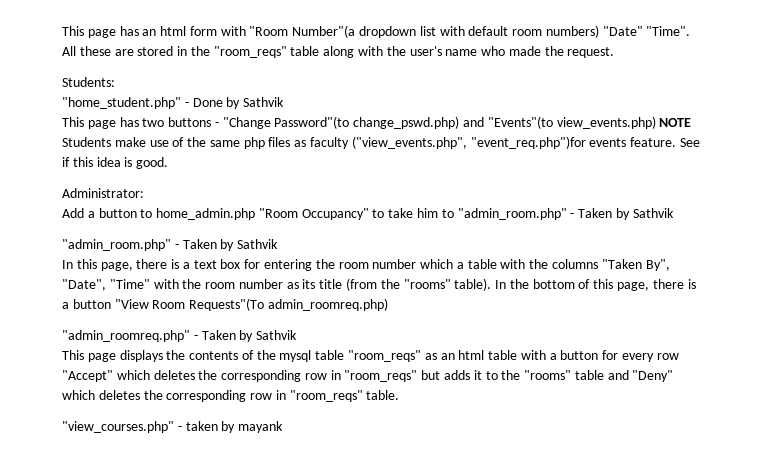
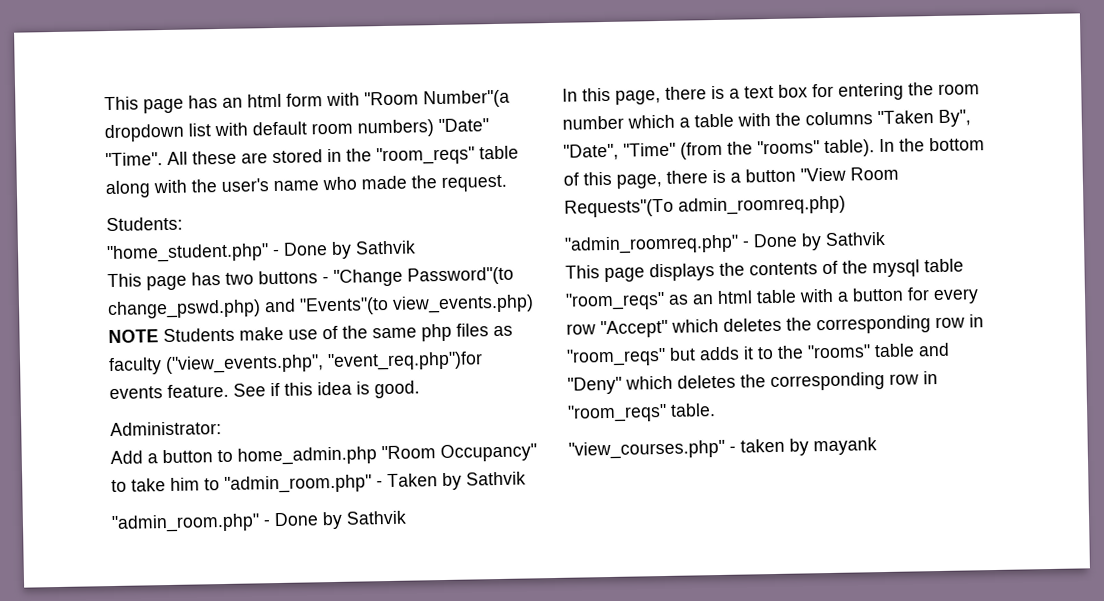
  Add a button to home_admin.php "Room Occupancy" to take him to "admin_room.php" - Taken by Sathvik
- "admin_room.php" - Taken by Sathvik
+ "admin_room.php" - Done by Sathvik
- In this page, there is a text box for entering the room number which a table with the columns "Taken By", "Date", "Time" with the room number as its title (from the "rooms" table).
+ In this page, there is a text box for entering the room number which a table with the columns "Taken By", "Date", "Time" (from the "rooms" table).
- "admin_roomreq.php" - Taken by Sathvik
+ "admin_roomreq.php" - Done by Sathvik

